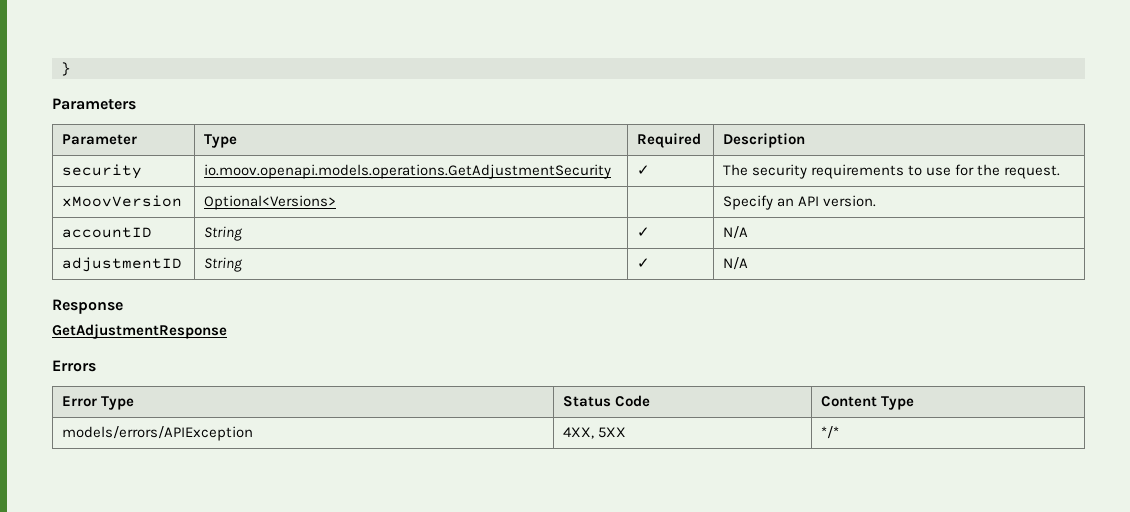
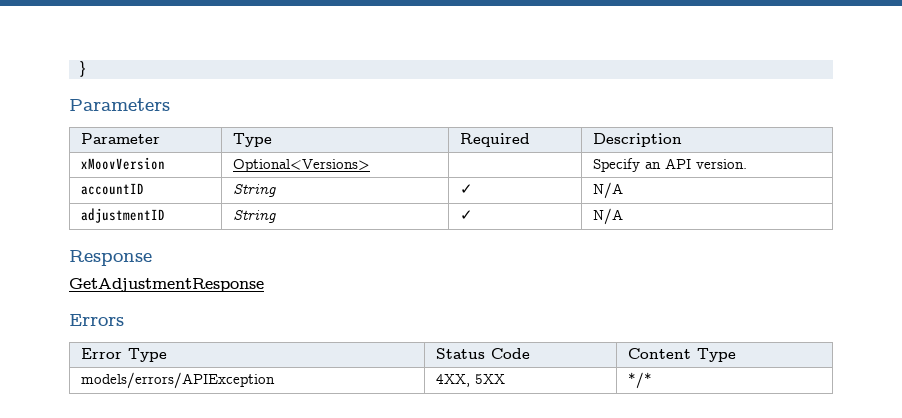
- security | io.moov.openapi.models.operations.GetAdjustmentSecurity | ✓ | The security requirements to use for the request.

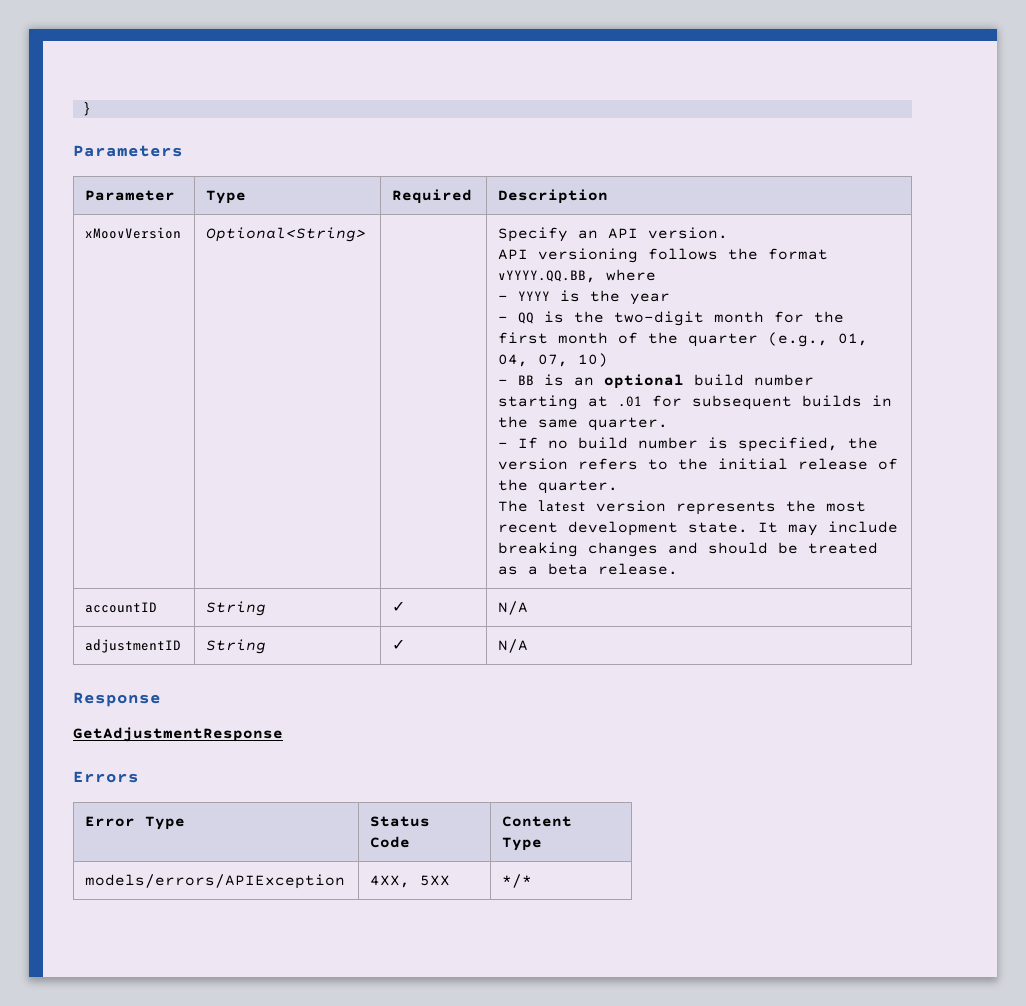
- Optional<Versions>
+ Optional<String>
+ API versioning follows the format vYYYY.QQ.BB, where
+ - YYYY is the year
+ - QQ is the two-digit month for the first month of the quarter (e.g., 01, 04, 07, 10)
+ - BB is an optional build number starting at .01 for subsequent builds in the same quarter.
+ - If no build number is specified, the version refers to the initial release of the quarter.
+ The latest version represents the most recent development state. It may include breaking changes and should be treated as a beta release.

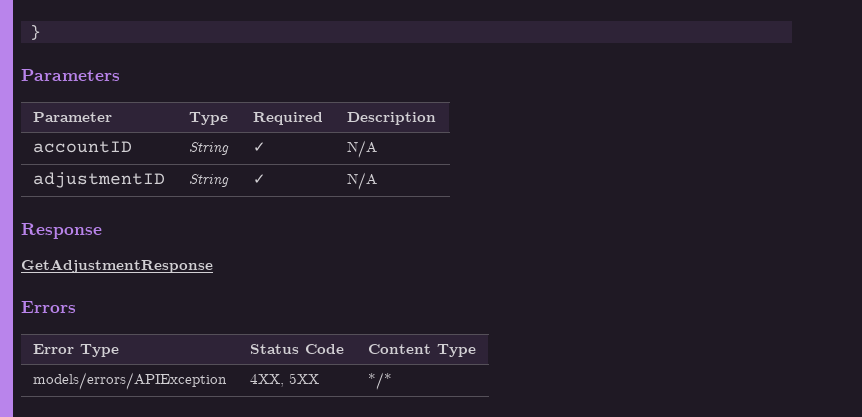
- xMoovVersion | Optional<String> | | Specify an API version.
- API versioning follows the format vYYYY.QQ.BB, where
- - YYYY is the year
- - QQ is the two-digit month for the first month of the quarter (e.g., 01, 04, 07, 10)
- - BB is an optional build number starting at .01 for subsequent builds in the same quarter.
- - If no build number is specified, the version refers to the initial release of the quarter.
- The latest version represents the most recent development state. It may include breaking changes and should be treated as a beta release.

